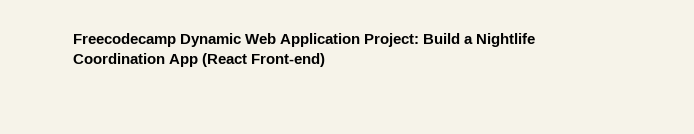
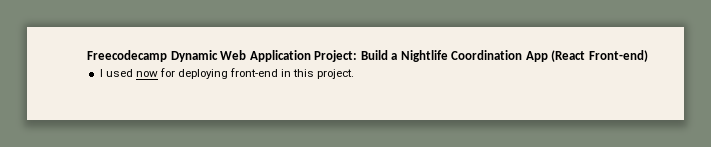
+ I used now for deploying front-end in this project.

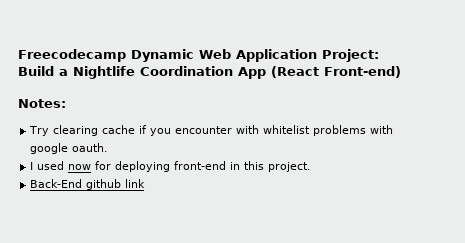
+ Notes:
+ Try clearing cache if you encounter with whitelist problems with google oauth.
+ Back-End github link

